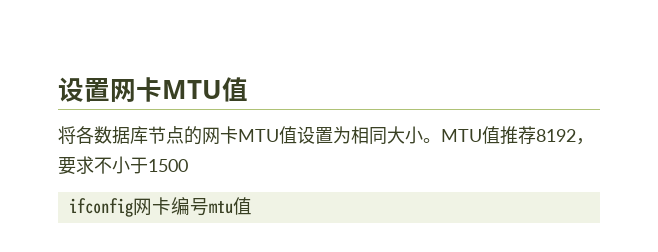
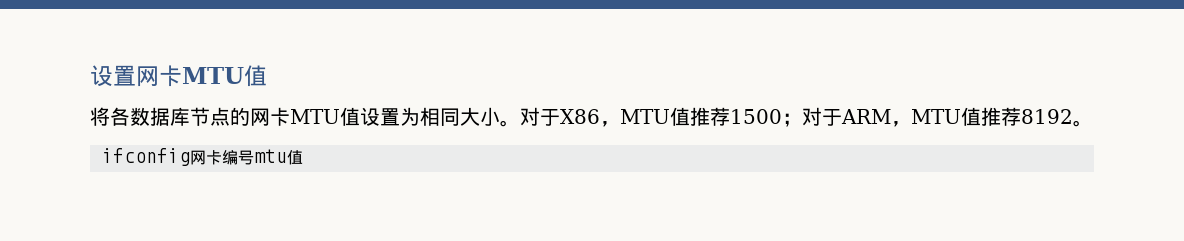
- MTU值推荐8192，要求不小于1500
+ 对于X86，MTU值推荐1500；对于ARM，MTU值推荐8192。

